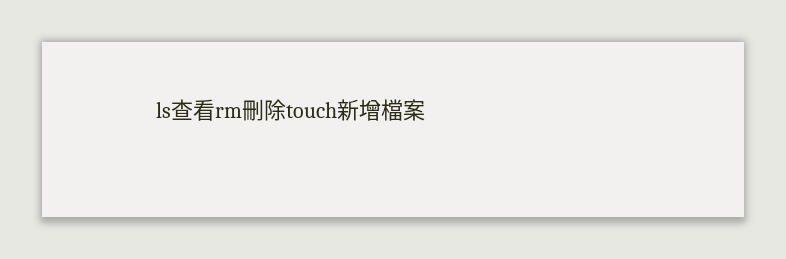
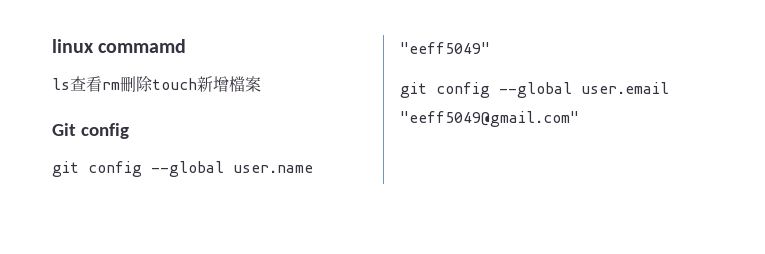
+ linux commamd
+ Git config
+ git config --global user.name "eeff5049"
+ git config --global user.email "eeff5049@gmail.com"

